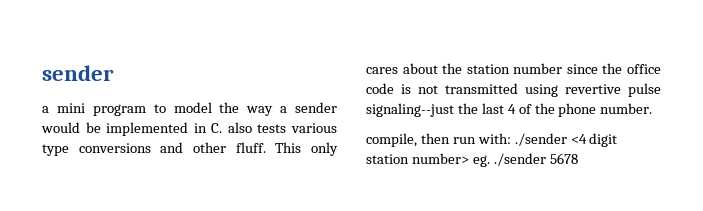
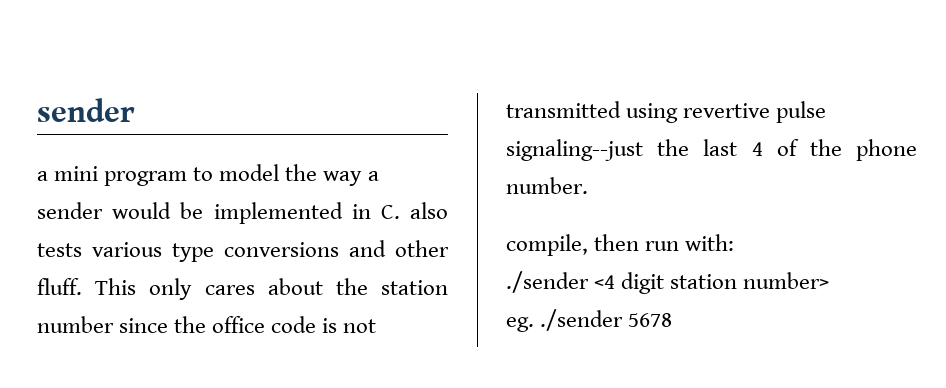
- compile, then run with: ./sender <4 digit station number> eg. ./sender 5678
+ compile, then run with:
+ ./sender <4 digit station number>
+ eg. ./sender 5678

